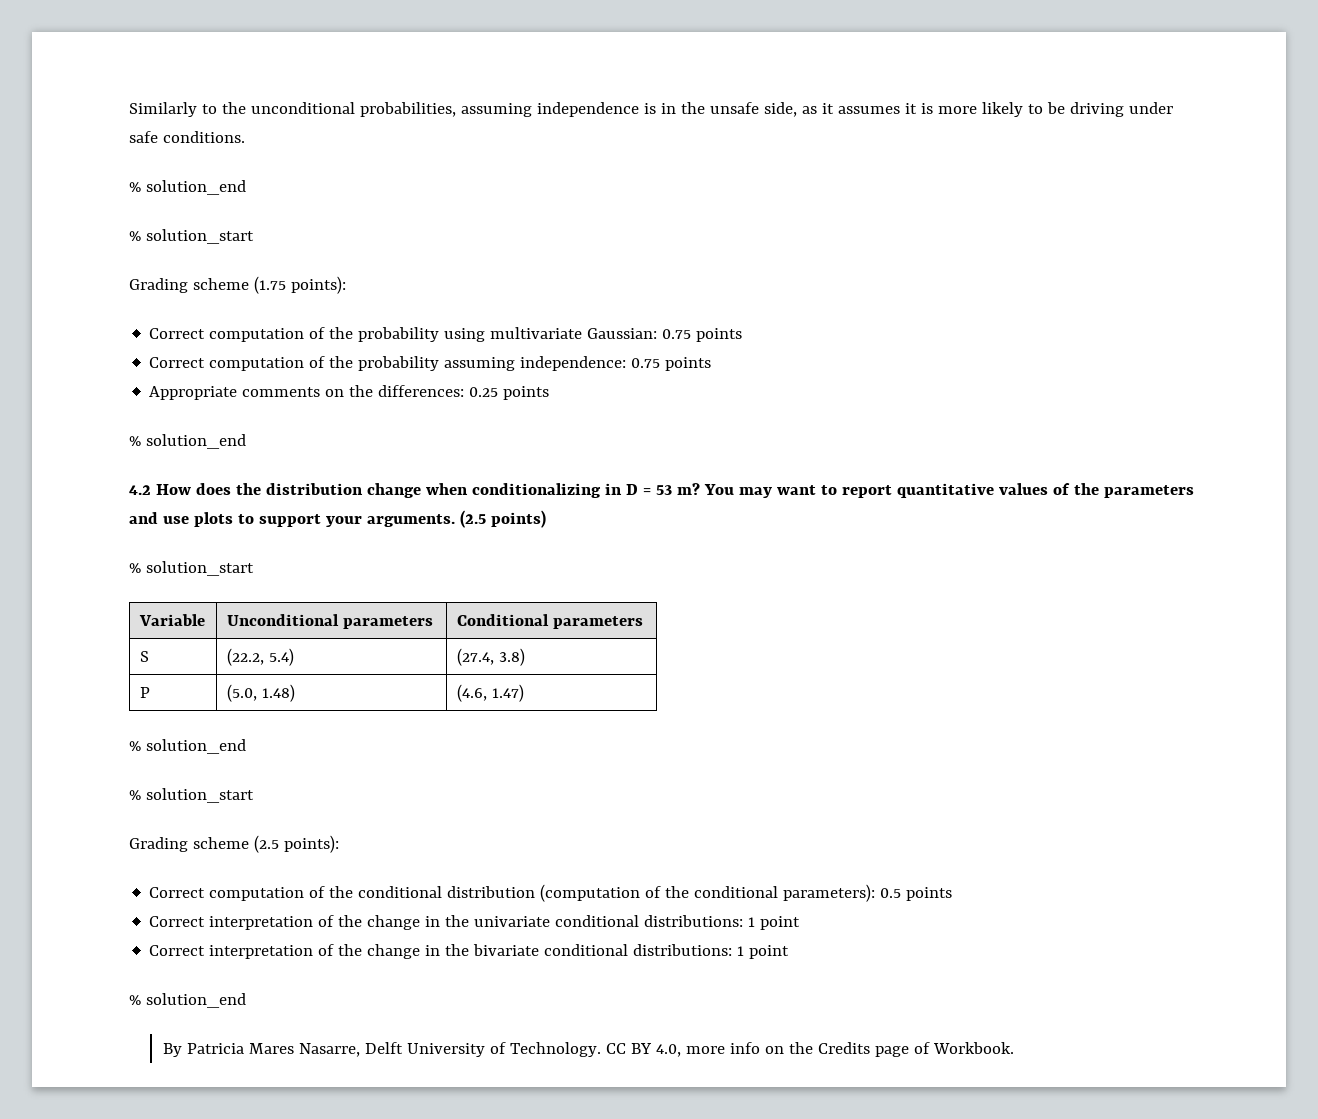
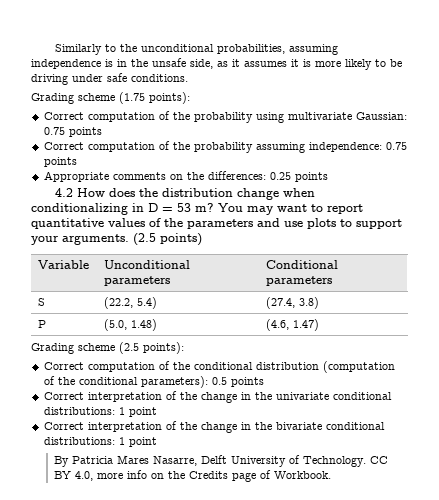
  Similarly to the unconditional probabilities, assuming independence is in the unsafe side, as it assumes it is more likely to be driving under safe conditions.
- % solution_end
- % solution_start
  Appropriate comments on the differences: 0.25 points
- % solution_end
  (2.5 points)
- % solution_start
  P | (5.0, 1.48) | (4.6, 1.47)
- % solution_end
- % solution_start
  Correct interpretation of the change in the bivariate conditional distributions: 1 point
- % solution_end

